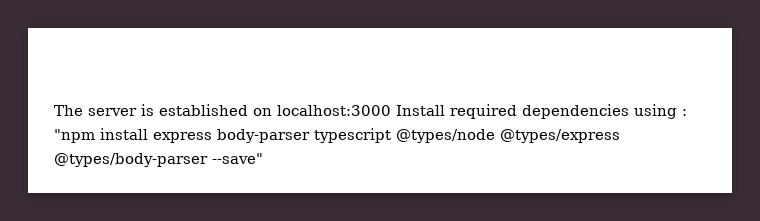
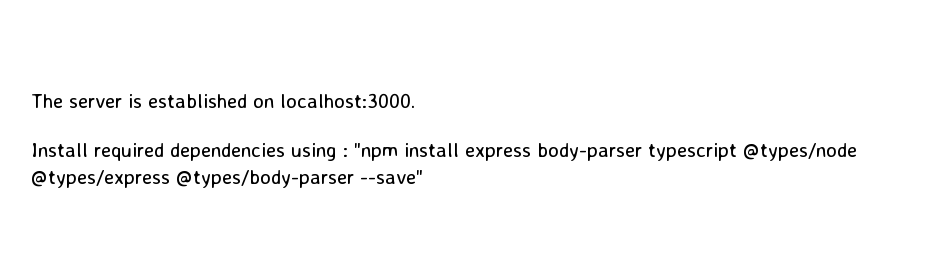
- The server is established on localhost:3000 Install required dependencies using : "npm install express body-parser typescript @types/node @types/express @types/body-parser --save"
+ The server is established on localhost:3000.
+ Install required dependencies using : "npm install express body-parser typescript @types/node @types/express @types/body-parser --save"

